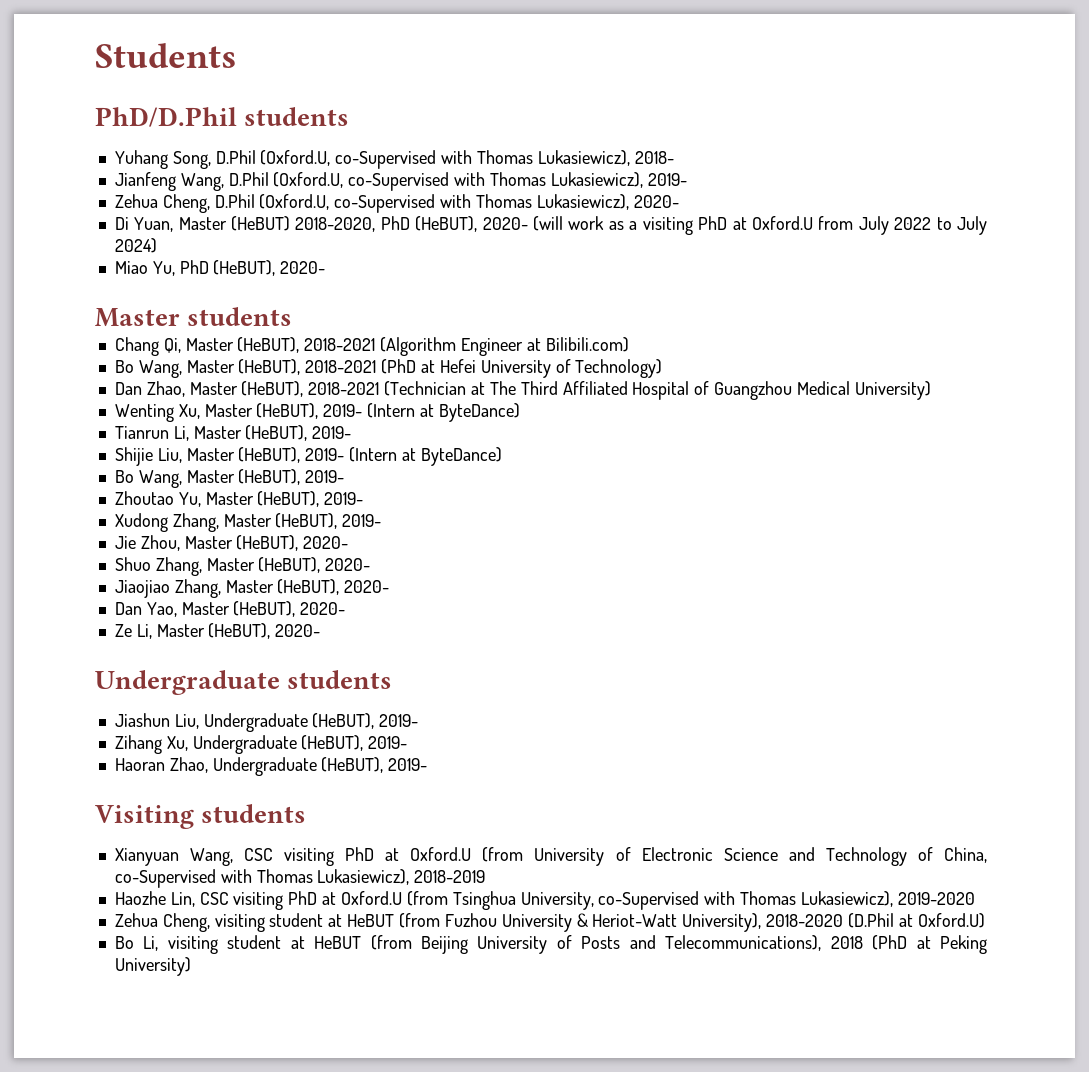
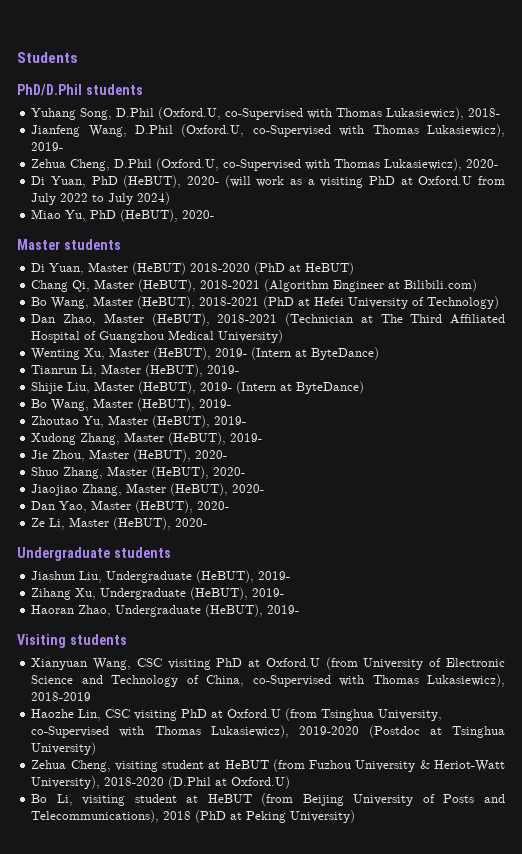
- Di Yuan, Master (HeBUT) 2018-2020, PhD (HeBUT), 2020- (will work as a visiting PhD at Oxford.U from July 2022 to July 2024)
+ Di Yuan, PhD (HeBUT), 2020- (will work as a visiting PhD at Oxford.U from July 2022 to July 2024)
+ Di Yuan, Master (HeBUT) 2018-2020 (PhD at HeBUT)
- Haozhe Lin, CSC visiting PhD at Oxford.U (from Tsinghua University, co-Supervised with Thomas Lukasiewicz), 2019-2020
+ Haozhe Lin, CSC visiting PhD at Oxford.U (from Tsinghua University, co-Supervised with Thomas Lukasiewicz), 2019-2020 (Postdoc at Tsinghua University)

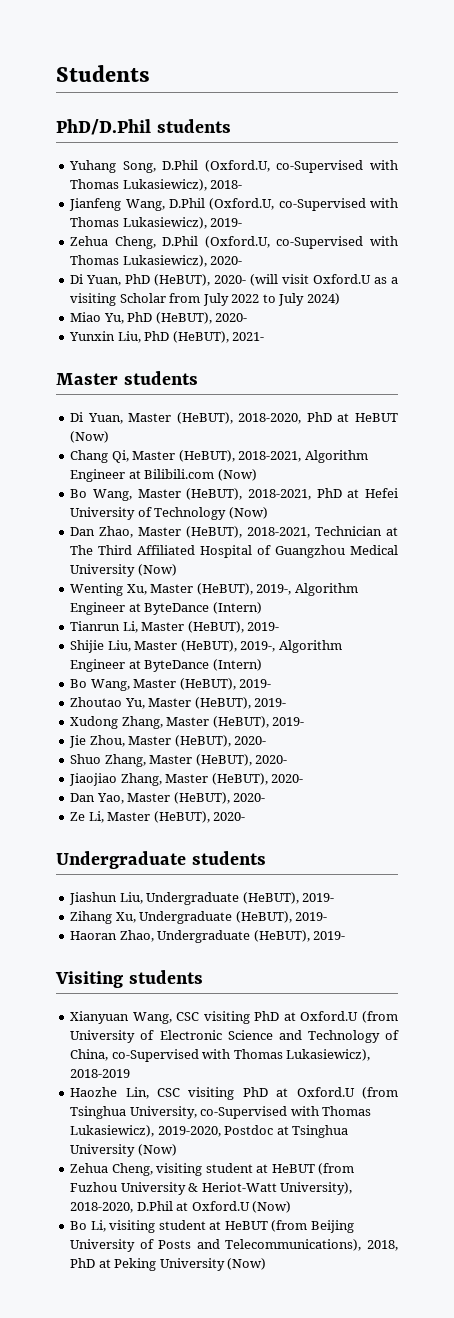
- Di Yuan, PhD (HeBUT), 2020- (will work as a visiting PhD at Oxford.U from July 2022 to July 2024)
+ Di Yuan, PhD (HeBUT), 2020- (will visit Oxford.U as a visiting Scholar from July 2022 to July 2024)
+ Yunxin Liu, PhD (HeBUT), 2021-
- Di Yuan, Master (HeBUT) 2018-2020 (PhD at HeBUT)
- Chang Qi, Master (HeBUT), 2018-2021 (Algorithm Engineer at Bilibili.com)
- Bo Wang, Master (HeBUT), 2018-2021 (PhD at Hefei University of Technology)
+ Di Yuan, Master (HeBUT), 2018-2020, PhD at HeBUT (Now)
+ Chang Qi, Master (HeBUT), 2018-2021, Algorithm Engineer at Bilibili.com (Now)
+ Bo Wang, Master (HeBUT), 2018-2021, PhD at Hefei University of Technology (Now)
- Dan Zhao, Master (HeBUT), 2018-2021 (Technician at The Third Affiliated Hospital of Guangzhou Medical University)
+ Dan Zhao, Master (HeBUT), 2018-2021, Technician at The Third Affiliated Hospital of Guangzhou Medical University (Now)
- Wenting Xu, Master (HeBUT), 2019- (Intern at ByteDance)
+ Wenting Xu, Master (HeBUT), 2019-, Algorithm Engineer at ByteDance (Intern)
- Shijie Liu, Master (HeBUT), 2019- (Intern at ByteDance)
+ Shijie Liu, Master (HeBUT), 2019-, Algorithm Engineer at ByteDance (Intern)
- Haozhe Lin, CSC visiting PhD at Oxford.U (from Tsinghua University, co-Supervised with Thomas Lukasiewicz), 2019-2020 (Postdoc at Tsinghua University)
+ Haozhe Lin, CSC visiting PhD at Oxford.U (from Tsinghua University, co-Supervised with Thomas Lukasiewicz), 2019-2020, Postdoc at Tsinghua University (Now)
- Zehua Cheng, visiting student at HeBUT (from Fuzhou University & Heriot-Watt University), 2018-2020 (D.Phil at Oxford.U)
+ Zehua Cheng, visiting student at HeBUT (from Fuzhou University & Heriot-Watt University), 2018-2020, D.Phil at Oxford.U (Now)
- Bo Li, visiting student at HeBUT (from Beijing University of Posts and Telecommunications), 2018 (PhD at Peking University)
+ Bo Li, visiting student at HeBUT (from Beijing University of Posts and Telecommunications), 2018, PhD at Peking University (Now)

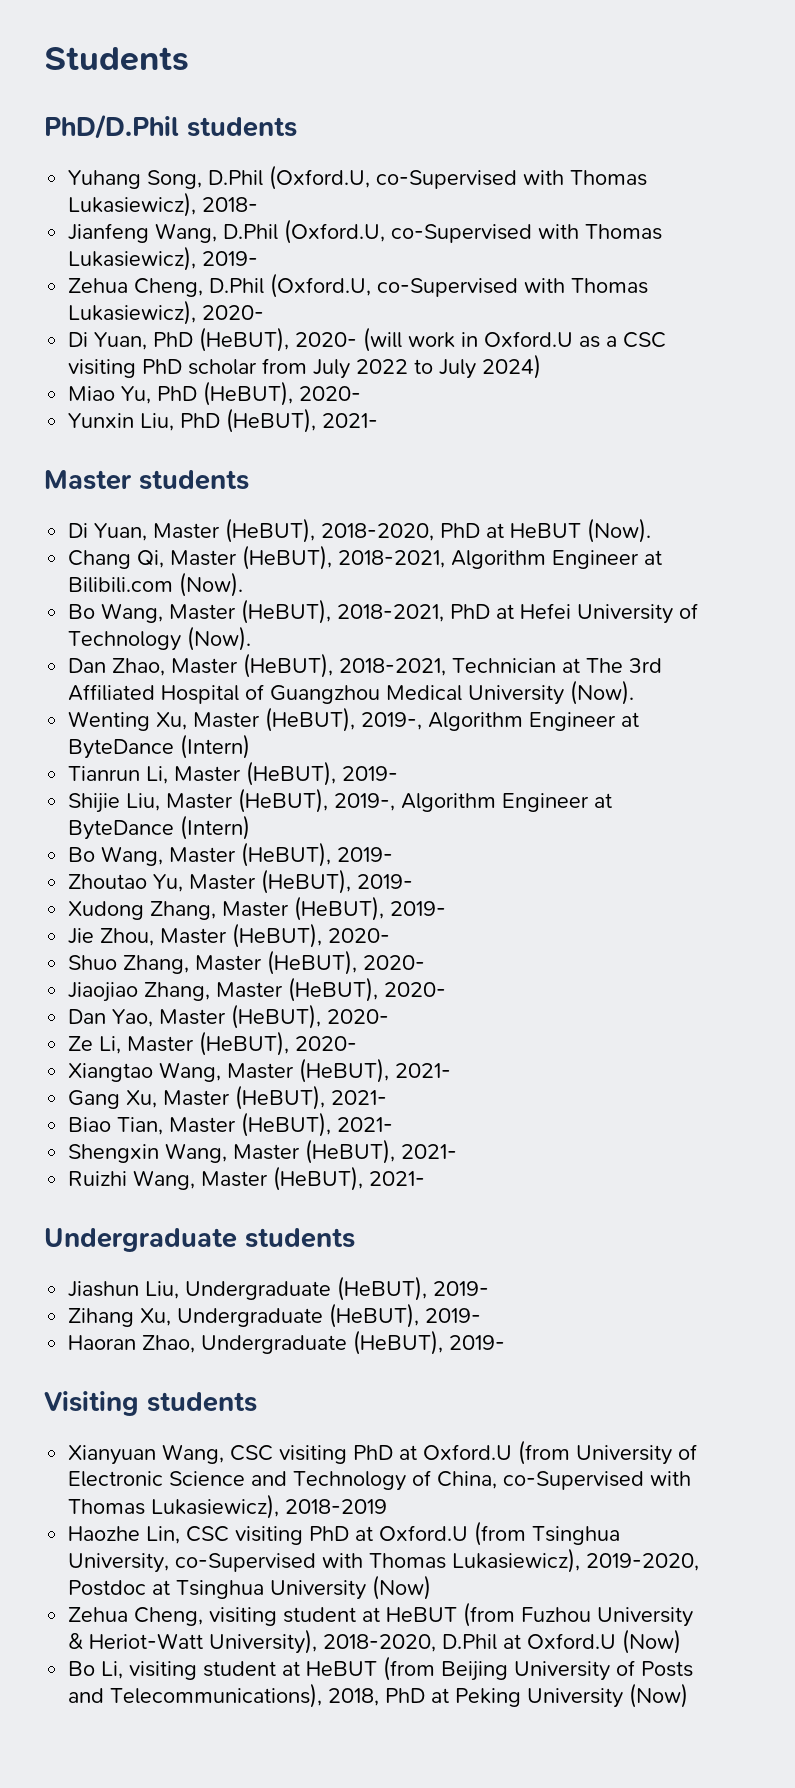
- Di Yuan, PhD (HeBUT), 2020- (will visit Oxford.U as a visiting Scholar from July 2022 to July 2024)
+ Di Yuan, PhD (HeBUT), 2020- (will work in Oxford.U as a CSC visiting PhD scholar from July 2022 to July 2024)
- Di Yuan, Master (HeBUT), 2018-2020, PhD at HeBUT (Now)
+ Di Yuan, Master (HeBUT), 2018-2020, PhD at HeBUT (Now).
- Chang Qi, Master (HeBUT), 2018-2021, Algorithm Engineer at Bilibili.com (Now)
+ Chang Qi, Master (HeBUT), 2018-2021, Algorithm Engineer at Bilibili.com (Now).
- Bo Wang, Master (HeBUT), 2018-2021, PhD at Hefei University of Technology (Now)
+ Bo Wang, Master (HeBUT), 2018-2021, PhD at Hefei University of Technology (Now).
- Dan Zhao, Master (HeBUT), 2018-2021, Technician at The Third Affiliated Hospital of Guangzhou Medical University (Now)
+ Dan Zhao, Master (HeBUT), 2018-2021, Technician at The 3rd Affiliated Hospital of Guangzhou Medical University (Now).
+ Xiangtao Wang, Master (HeBUT), 2021-
+ Gang Xu, Master (HeBUT), 2021-
+ Biao Tian, Master (HeBUT), 2021-
+ Shengxin Wang, Master (HeBUT), 2021-
+ Ruizhi Wang, Master (HeBUT), 2021-

